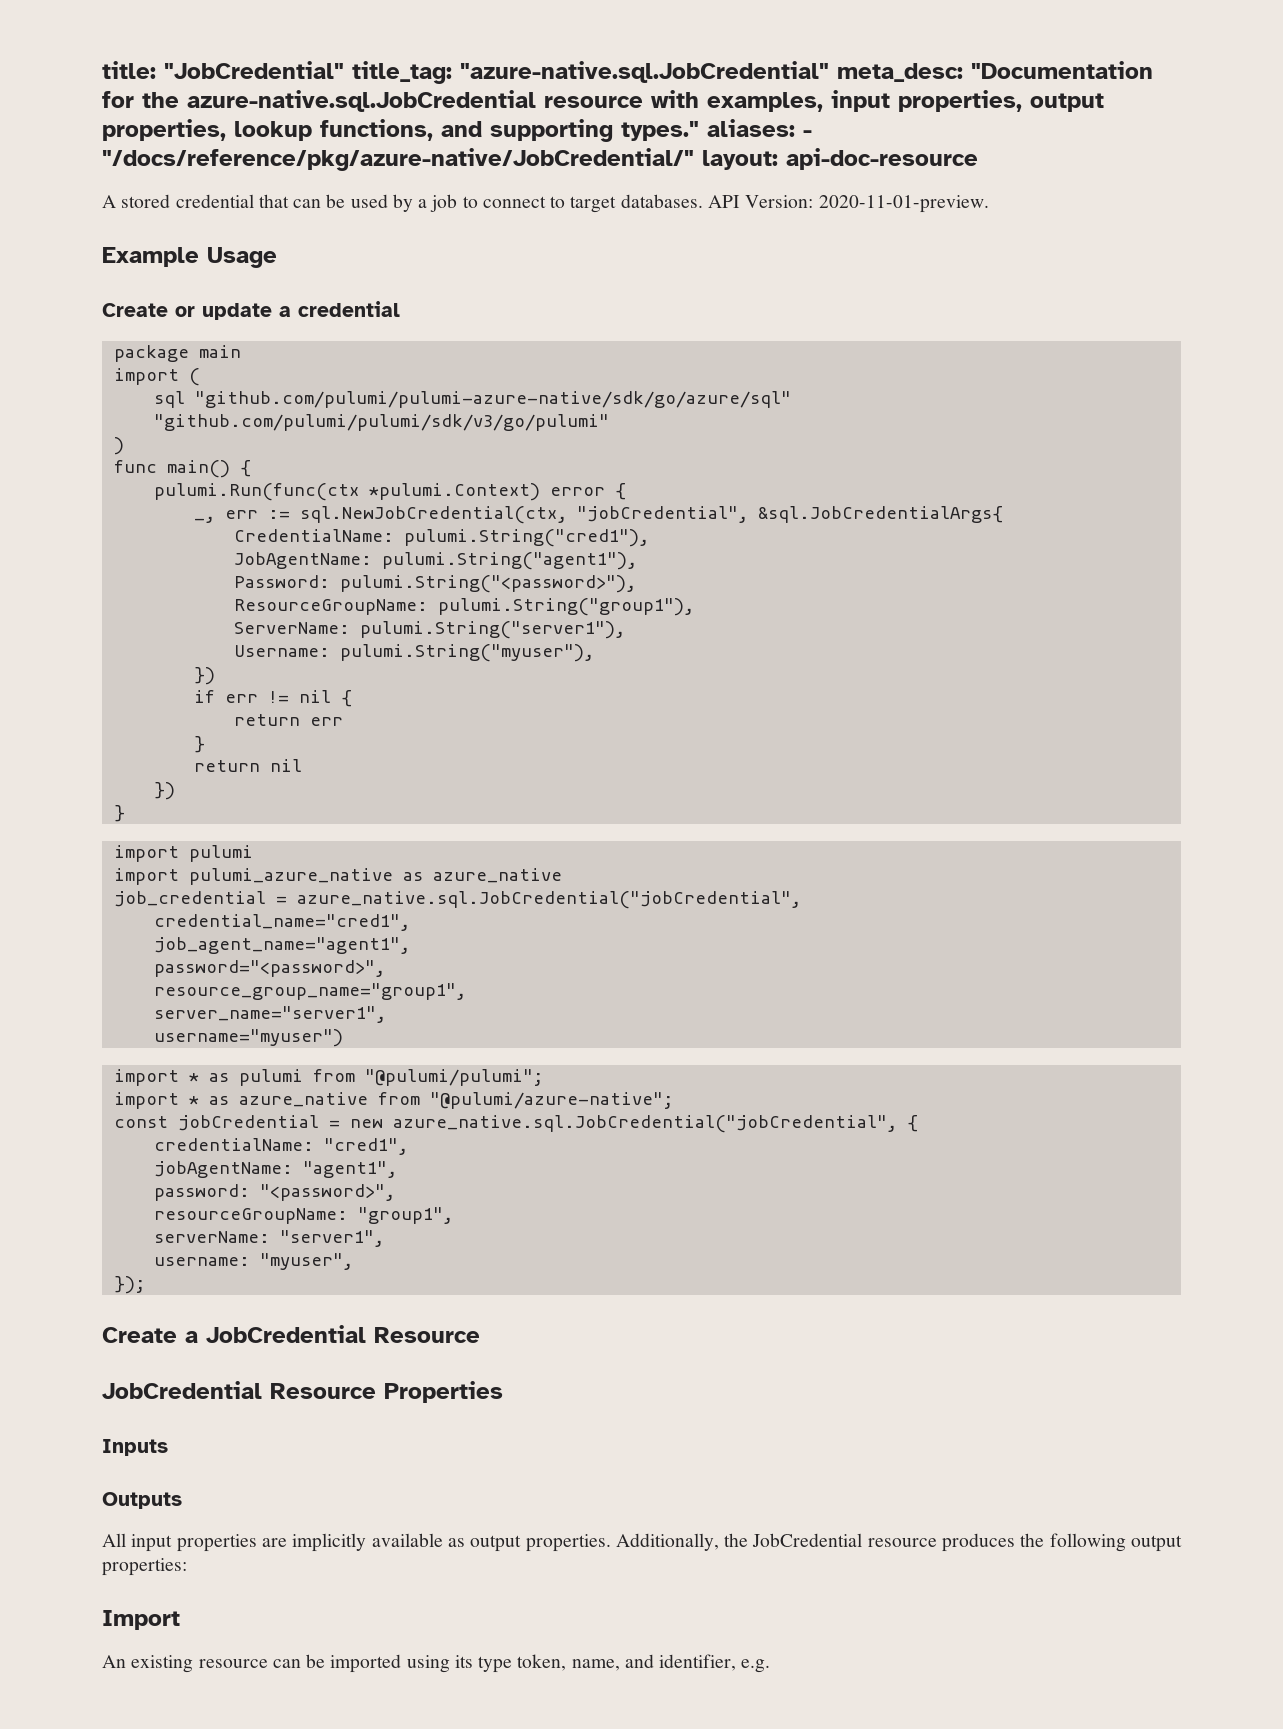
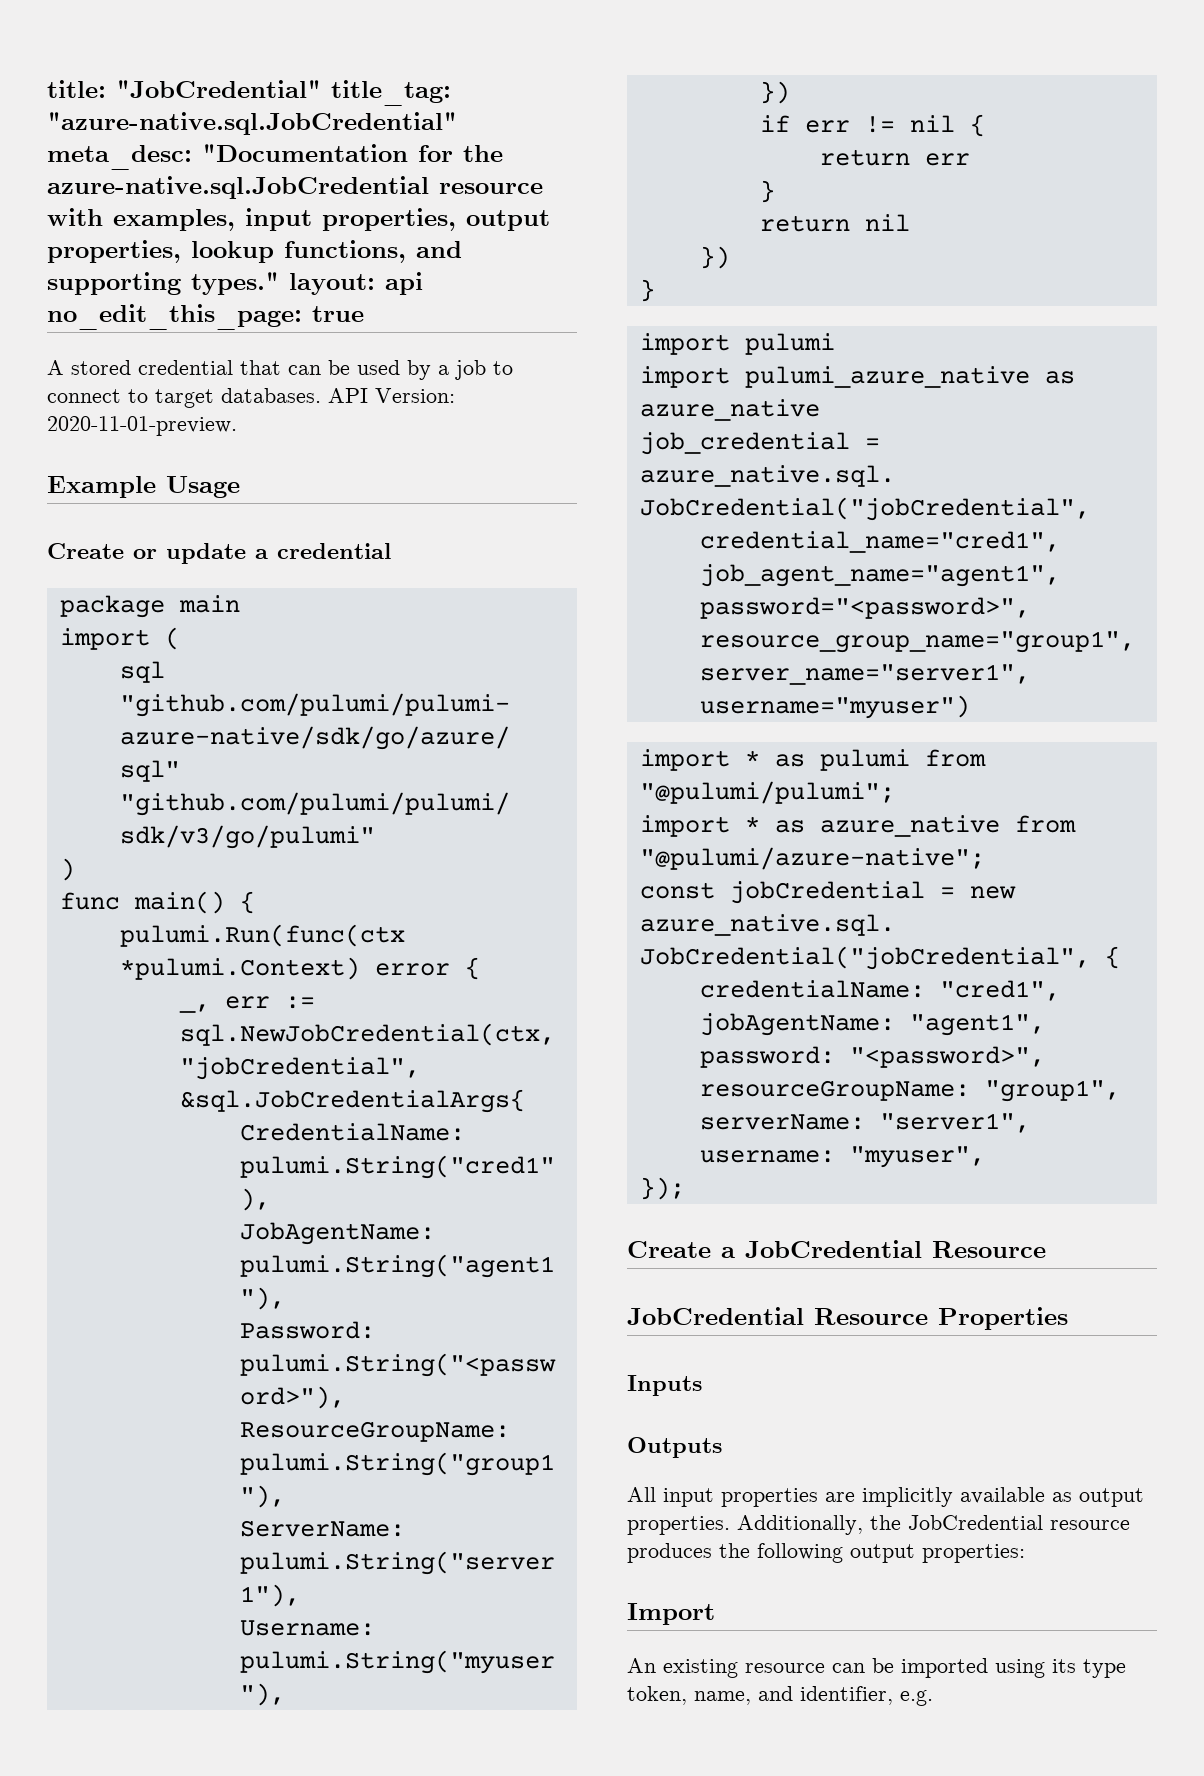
- title: "JobCredential" title_tag: "azure-native.sql.JobCredential" meta_desc: "Documentation for the azure-native.sql.JobCredential resource with examples, input properties, output properties, lookup functions, and supporting types." aliases: - "/docs/reference/pkg/azure-native/JobCredential/" layout: api-doc-resource
+ title: "JobCredential" title_tag: "azure-native.sql.JobCredential" meta_desc: "Documentation for the azure-native.sql.JobCredential resource with examples, input properties, output properties, lookup functions, and supporting types." layout: api no_edit_this_page: true

